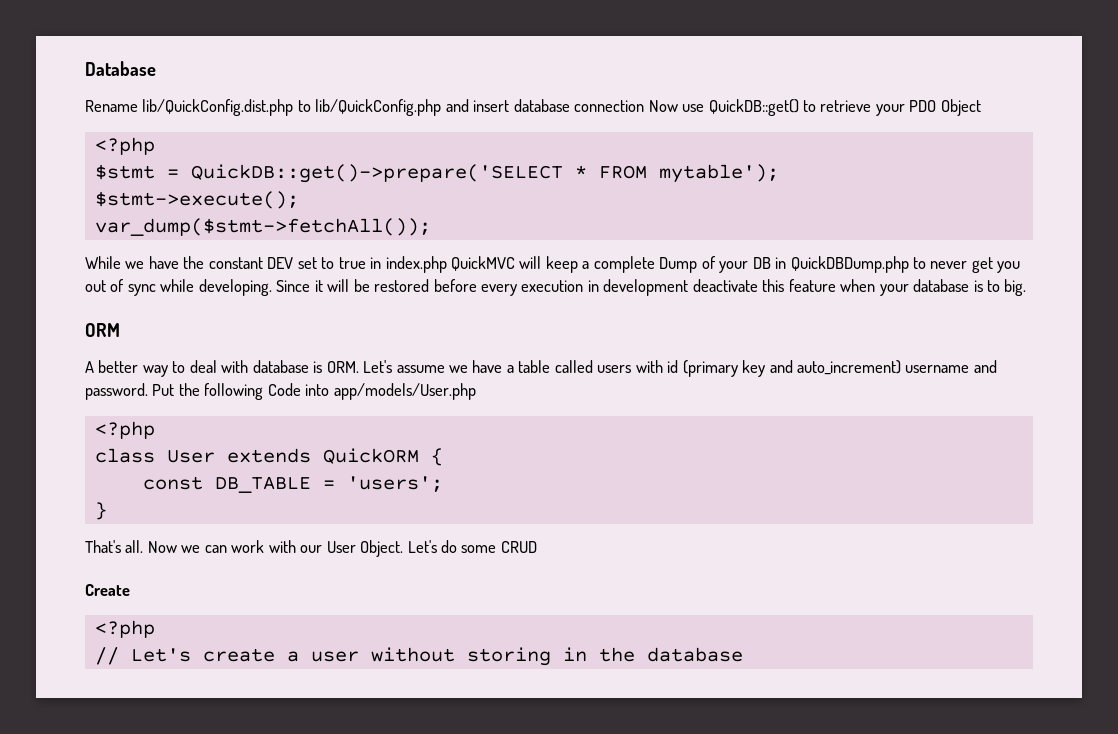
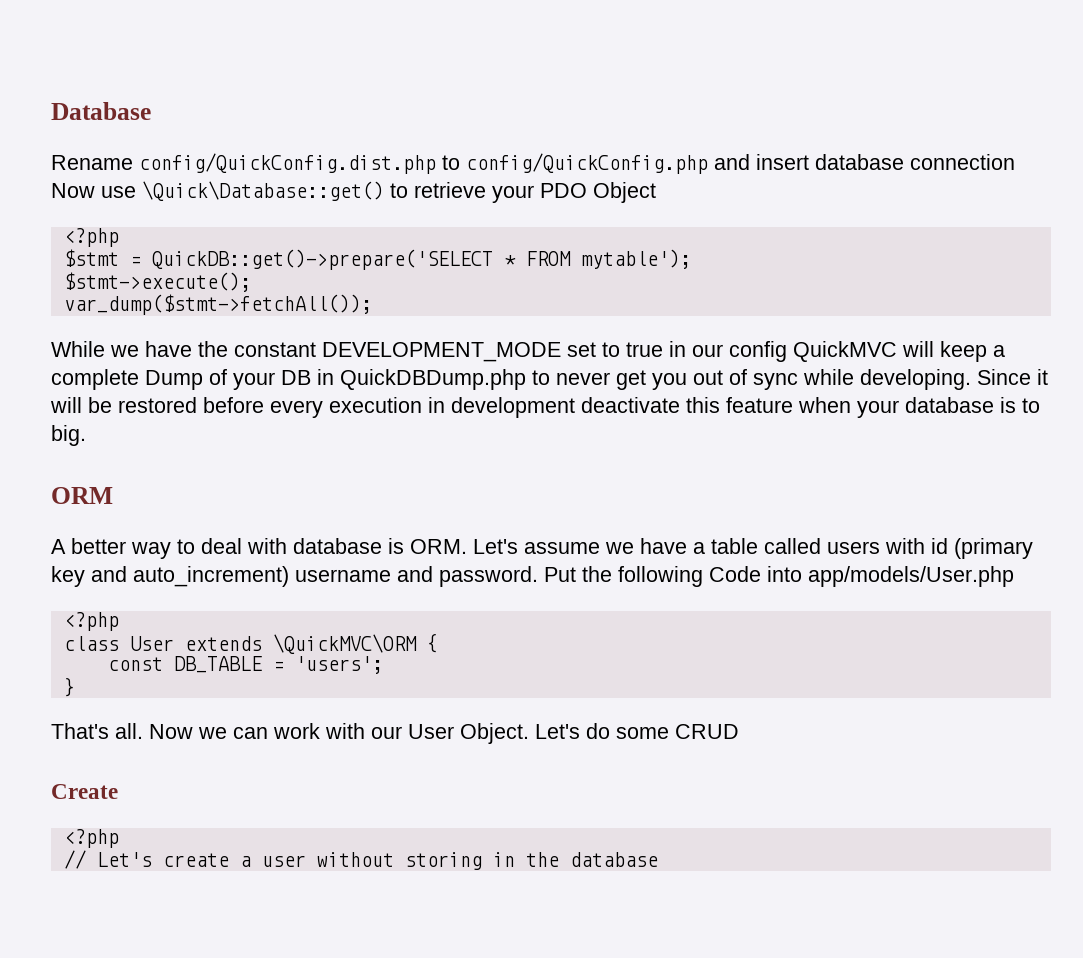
- Rename lib/QuickConfig.dist.php to lib/QuickConfig.php and insert database connection Now use QuickDB::get() to retrieve your PDO Object
+ Rename config/QuickConfig.dist.php to config/QuickConfig.php and insert database connection Now use \Quick\Database::get() to retrieve your PDO Object
- While we have the constant DEV set to true in index.php QuickMVC will keep a complete Dump of your DB in QuickDBDump.php to never get you out of sync while developing.
+ While we have the constant DEVELOPMENT_MODE set to true in our config QuickMVC will keep a complete Dump of your DB in QuickDBDump.php to never get you out of sync while developing.
- class User extends QuickORM {
+ class User extends \QuickMVC\ORM {

